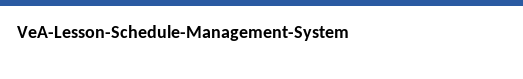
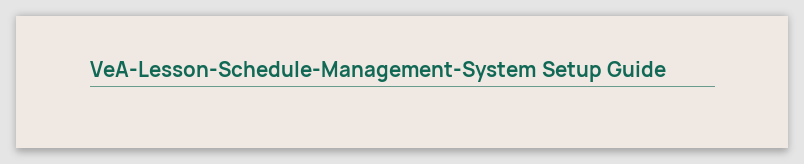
- VeA-Lesson-Schedule-Management-System
+ VeA-Lesson-Schedule-Management-System Setup Guide

